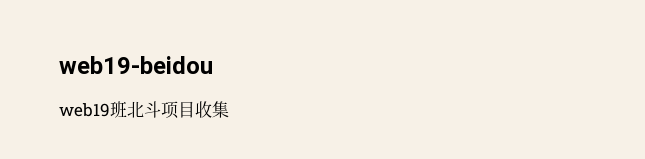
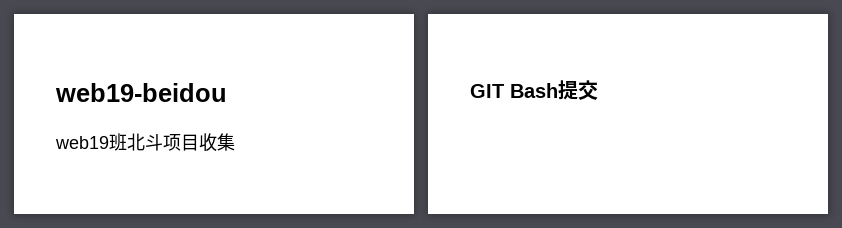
+ GIT Bash提交

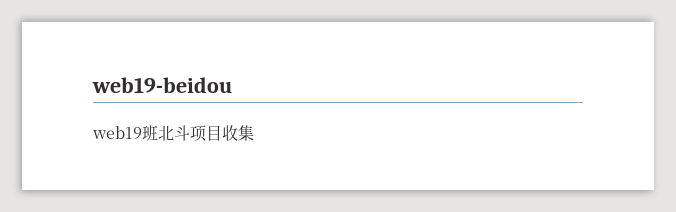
- GIT Bash提交

